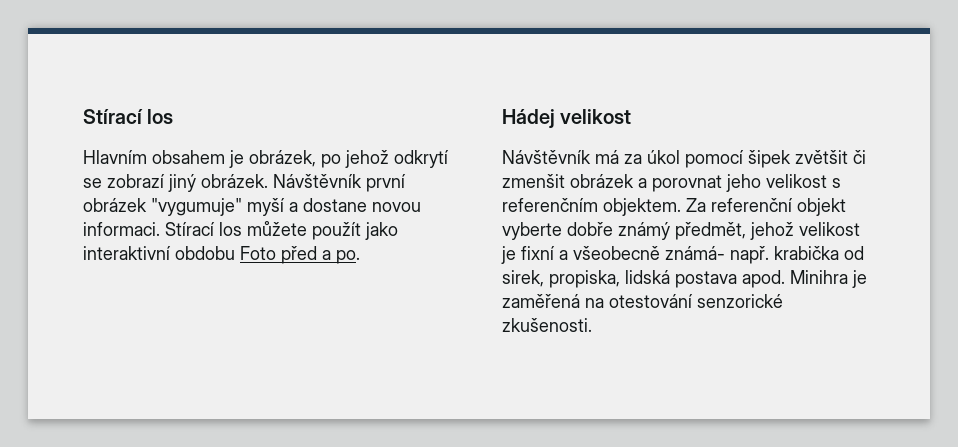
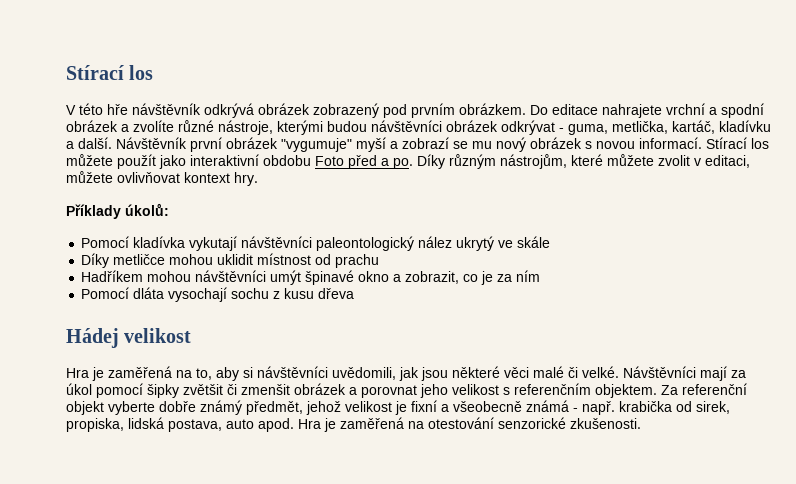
- Hlavním obsahem je obrázek, po jehož odkrytí se zobrazí jiný obrázek.
+ V této hře návštěvník odkrývá obrázek zobrazený pod prvním obrázkem. Do editace nahrajete vrchní a spodní obrázek a zvolíte různé nástroje, kterými budou návštěvníci obrázek odkrývat - guma, metlička, kartáč, kladívku a další.
- Návštěvník první obrázek "vygumuje" myší a dostane novou informaci.
+ Návštěvník první obrázek "vygumuje" myší a zobrazí se mu nový obrázek s novou informací.
- Stírací los můžete použít jako interaktivní obdobu Foto před a po.
+ Stírací los můžete použít jako interaktivní obdobu Foto před a po. Díky různým nástrojům, které můžete zvolit v editaci, můžete ovlivňovat kontext hry.
+ Příklady úkolů:
+ Pomocí kladívka vykutají návštěvníci paleontologický nález ukrytý ve skále
+ Díky metličce mohou uklidit místnost od prachu
+ Hadříkem mohou návštěvníci umýt špinavé okno a zobrazit, co je za ním
+ Pomocí dláta vysochají sochu z kusu dřeva
  Hádej velikost
- Návštěvník má za úkol pomocí šipek zvětšit či zmenšit obrázek a porovnat jeho velikost s referenčním objektem.
+ Hra je zaměřená na to, aby si návštěvníci uvědomili, jak jsou některé věci malé či velké. Návštěvníci mají za úkol pomocí šipky zvětšit či zmenšit obrázek a porovnat jeho velikost s referenčním objektem.
- Za referenční objekt vyberte dobře známý předmět, jehož velikost je fixní a všeobecně známá- např. krabička od sirek, propiska, lidská postava apod. Minihra je zaměřená na otestování senzorické zkušenosti.
+ Za referenční objekt vyberte dobře známý předmět, jehož velikost je fixní a všeobecně známá - např. krabička od sirek, propiska, lidská postava, auto apod. Hra je zaměřená na otestování senzorické zkušenosti.

